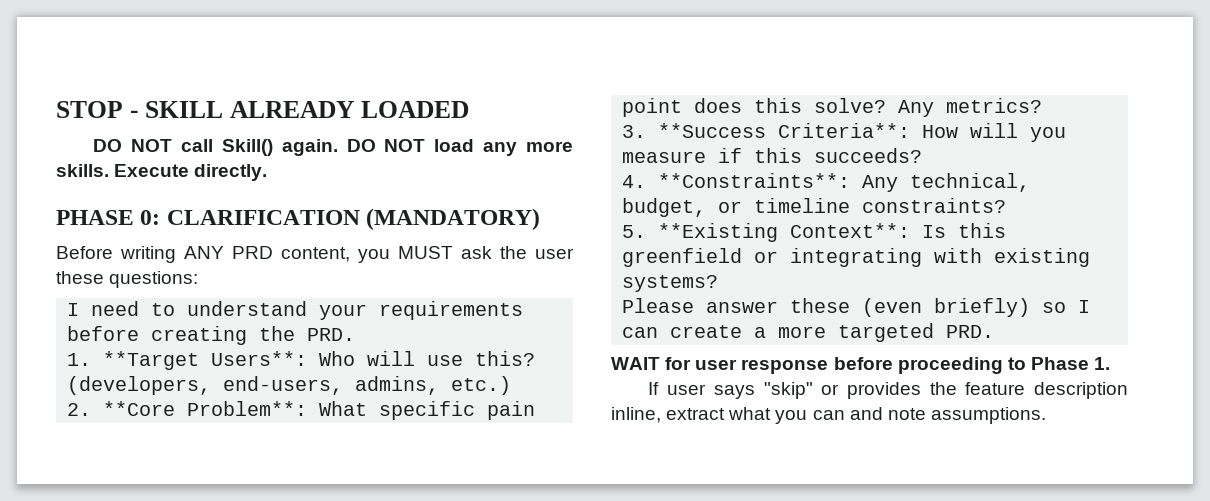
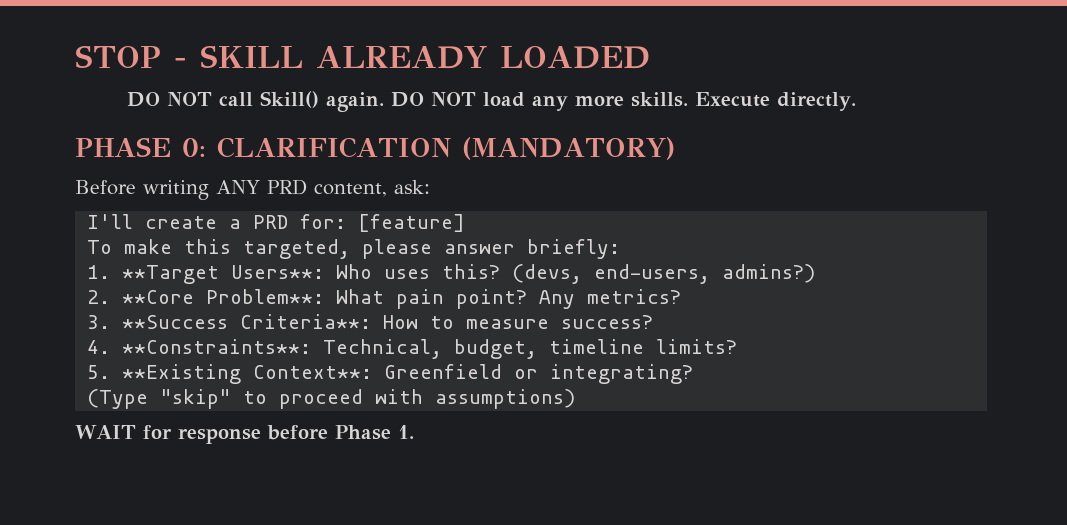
- Before writing ANY PRD content, you MUST ask the user these questions:
- I need to understand your requirements before creating the PRD.
- 1. **Target Users**: Who will use this? (developers, end-users, admins, etc.)
- 2. **Core Problem**: What specific pain point does this solve?
+ Before writing ANY PRD content, ask:
+ I'll create a PRD for: [feature]
+ To make this targeted, please answer briefly:
+ 1. **Target Users**: Who uses this? (devs, end-users, admins?)
+ 2. **Core Problem**: What pain point?
- 3. **Success Criteria**: How will you measure if this succeeds?
- 4. **Constraints**: Any technical, budget, or timeline constraints?
- 5. **Existing Context**: Is this greenfield or integrating with existing systems?
- Please answer these (even briefly) so I can create a more targeted PRD.
+ 3. **Success Criteria**: How to measure success?
+ 4. **Constraints**: Technical, budget, timeline limits?
+ 5. **Existing Context**: Greenfield or integrating?
+ (Type "skip" to proceed with assumptions)
- WAIT for user response before proceeding to Phase 1.
+ WAIT for response before Phase 1.
- If user says "skip" or provides the feature description inline, extract what you can and note assumptions.

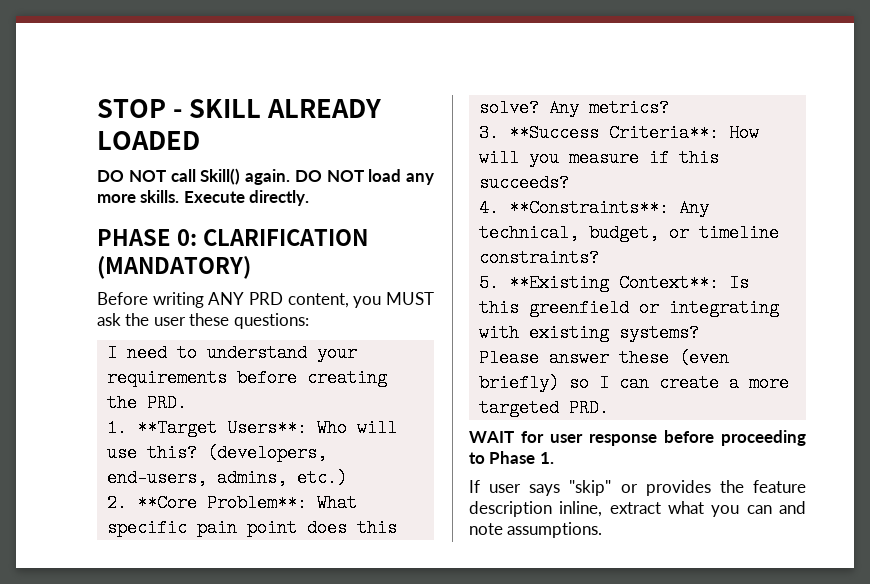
- Before writing ANY PRD content, ask:
- I'll create a PRD for: [feature]
- To make this targeted, please answer briefly:
- 1. **Target Users**: Who uses this? (devs, end-users, admins?)
- 2. **Core Problem**: What pain point?
+ Before writing ANY PRD content, you MUST ask the user these questions:
+ I need to understand your requirements before creating the PRD.
+ 1. **Target Users**: Who will use this? (developers, end-users, admins, etc.)
+ 2. **Core Problem**: What specific pain point does this solve?
- 3. **Success Criteria**: How to measure success?
- 4. **Constraints**: Technical, budget, timeline limits?
- 5. **Existing Context**: Greenfield or integrating?
- (Type "skip" to proceed with assumptions)
+ 3. **Success Criteria**: How will you measure if this succeeds?
+ 4. **Constraints**: Any technical, budget, or timeline constraints?
+ 5. **Existing Context**: Is this greenfield or integrating with existing systems?
+ Please answer these (even briefly) so I can create a more targeted PRD.
- WAIT for response before Phase 1.
+ WAIT for user response before proceeding to Phase 1.
+ If user says "skip" or provides the feature description inline, extract what you can and note assumptions.

